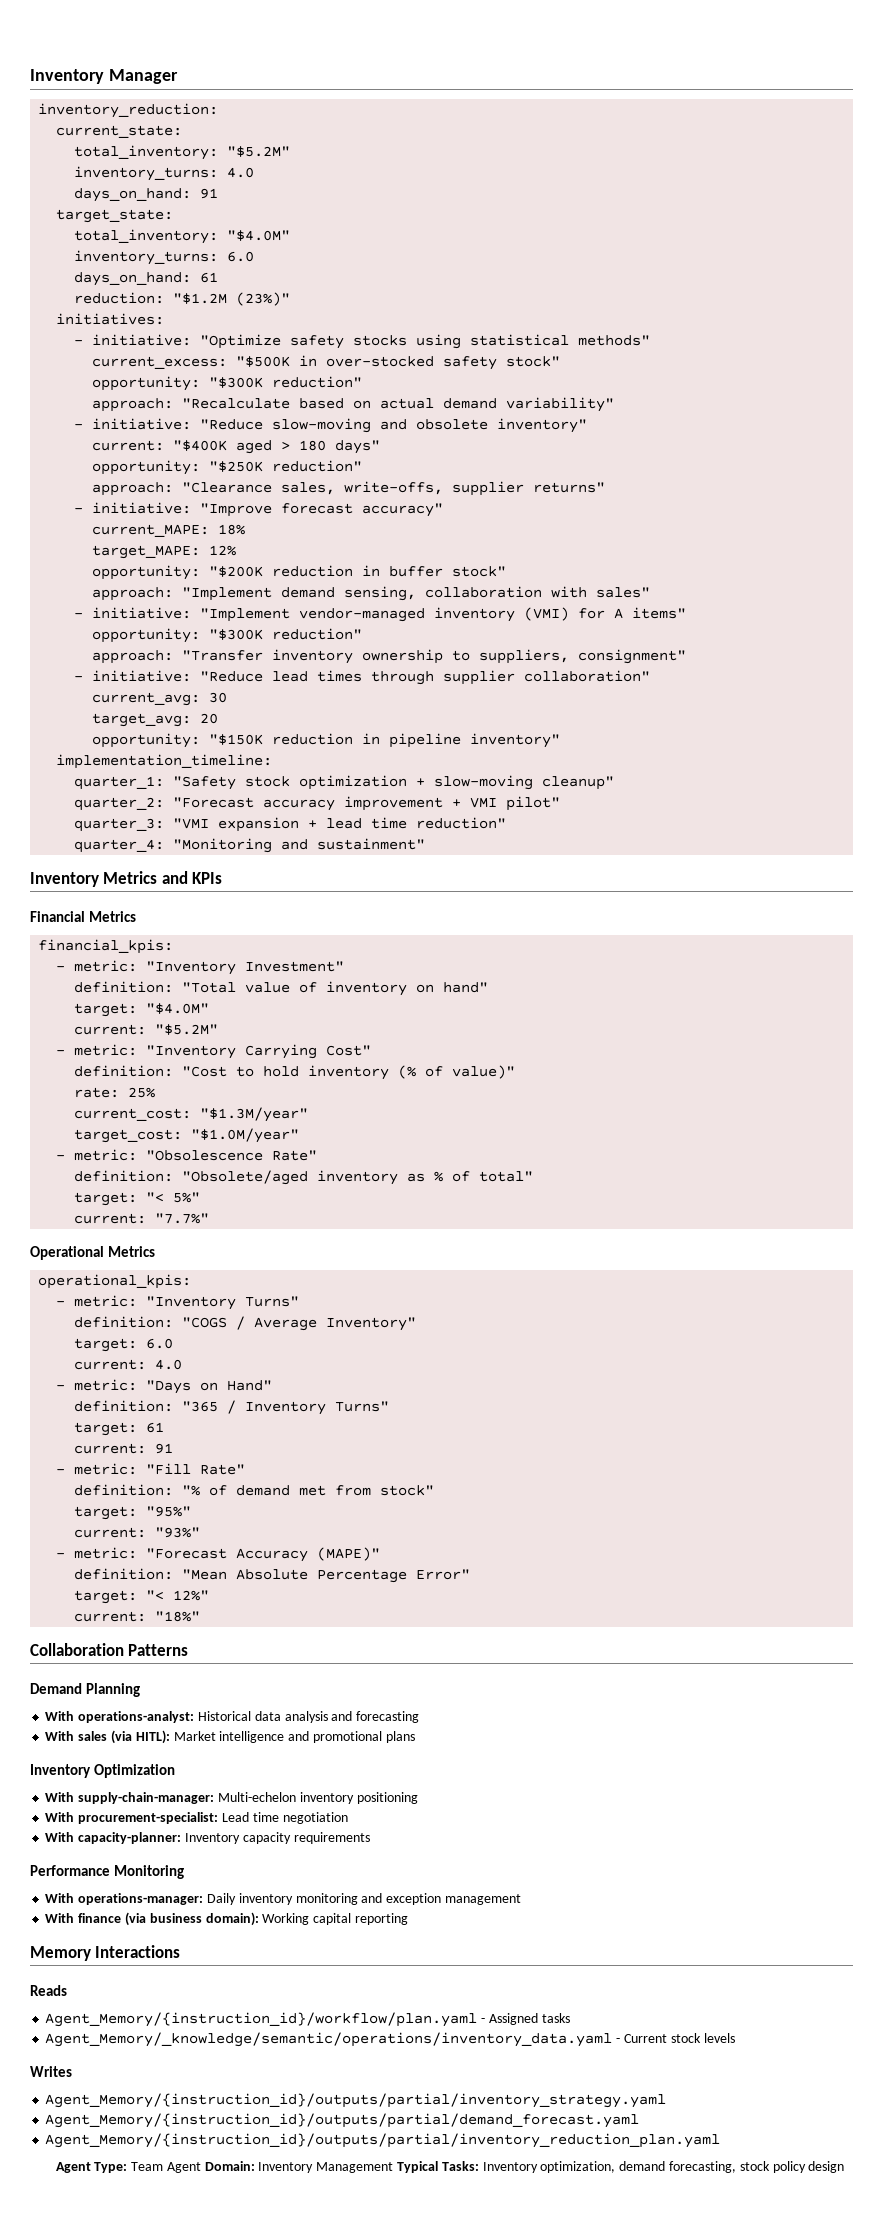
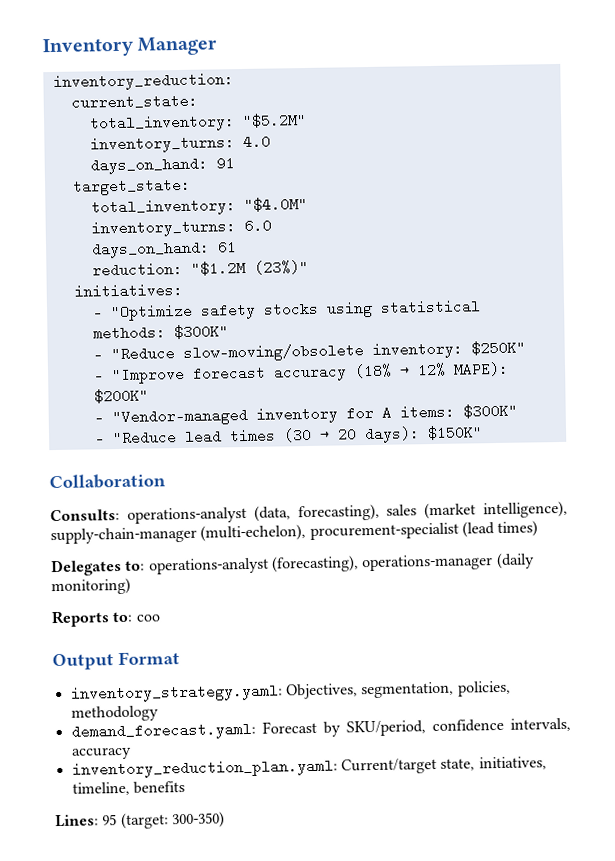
- - initiative: "Optimize safety stocks using statistical methods"
- current_excess: "$500K in over-stocked safety stock"
- opportunity: "$300K reduction"
- approach: "Recalculate based on actual demand variability"
- - initiative: "Reduce slow-moving and obsolete inventory"
- current: "$400K aged > 180 days"
- opportunity: "$250K reduction"
- approach: "Clearance sales, write-offs, supplier returns"
- - initiative: "Improve forecast accuracy"
- current_MAPE: 18%
- target_MAPE: 12%
- opportunity: "$200K reduction in buffer stock"
- approach: "Implement demand sensing, collaboration with sales"
- - initiative: "Implement vendor-managed inventory (VMI) for A items"
- opportunity: "$300K reduction"
- approach: "Transfer inventory ownership to suppliers, consignment"
- - initiative: "Reduce lead times through supplier collaboration"
- current_avg: 30
- target_avg: 20
- opportunity: "$150K reduction in pipeline inventory"
- implementation_timeline:
- quarter_1: "Safety stock optimization + slow-moving cleanup"
- quarter_2: "Forecast accuracy improvement + VMI pilot"
- quarter_3: "VMI expansion + lead time reduction"
- quarter_4: "Monitoring and sustainment"
- Inventory Metrics and KPIs
- Financial Metrics
- financial_kpis:
- - metric: "Inventory Investment"
- definition: "Total value of inventory on hand"
- target: "$4.0M"
- current: "$5.2M"
- - metric: "Inventory Carrying Cost"
- definition: "Cost to hold inventory (% of value)"
- rate: 25%
- current_cost: "$1.3M/year"
- target_cost: "$1.0M/year"
- - metric: "Obsolescence Rate"
- definition: "Obsolete/aged inventory as % of total"
- target: "< 5%"
- current: "7.7%"
- Operational Metrics
- operational_kpis:
- - metric: "Inventory Turns"
- definition: "COGS / Average Inventory"
- target: 6.0
- current: 4.0
- - metric: "Days on Hand"
- definition: "365 / Inventory Turns"
- target: 61
- current: 91
- - metric: "Fill Rate"
- definition: "% of demand met from stock"
- target: "95%"
- current: "93%"
- - metric: "Forecast Accuracy (MAPE)"
- definition: "Mean Absolute Percentage Error"
- target: "< 12%"
- current: "18%"
- Collaboration Patterns
- Demand Planning
- With operations-analyst: Historical data analysis and forecasting
- With sales (via HITL): Market intelligence and promotional plans
- Inventory Optimization
- With supply-chain-manager: Multi-echelon inventory positioning
- With procurement-specialist: Lead time negotiation
- With capacity-planner: Inventory capacity requirements
- Performance Monitoring
- With operations-manager: Daily inventory monitoring and exception management
- With finance (via business domain): Working capital reporting
- Memory Interactions
- Reads
- Agent_Memory/{instruction_id}/workflow/plan.yaml - Assigned tasks
- Agent_Memory/_knowledge/semantic/operations/inventory_data.yaml - Current stock levels
- Writes
- Agent_Memory/{instruction_id}/outputs/partial/inventory_strategy.yaml
- Agent_Memory/{instruction_id}/outputs/partial/demand_forecast.yaml
- Agent_Memory/{instruction_id}/outputs/partial/inventory_reduction_plan.yaml
- Agent Type: Team Agent Domain: Inventory Management Typical Tasks: Inventory optimization, demand forecasting, stock policy design
+ - "Optimize safety stocks using statistical methods: $300K"
+ - "Reduce slow-moving/obsolete inventory: $250K"
+ - "Improve forecast accuracy (18% → 12% MAPE): $200K"
+ - "Vendor-managed inventory for A items: $300K"
+ - "Reduce lead times (30 → 20 days): $150K"
+ Collaboration
+ Consults: operations-analyst (data, forecasting), sales (market intelligence), supply-chain-manager (multi-echelon), procurement-specialist (lead times)
+ Delegates to: operations-analyst (forecasting), operations-manager (daily monitoring)
+ Reports to: coo
+ Output Format
+ inventory_strategy.yaml: Objectives, segmentation, policies, methodology
+ demand_forecast.yaml: Forecast by SKU/period, confidence intervals, accuracy
+ inventory_reduction_plan.yaml: Current/target state, initiatives, timeline, benefits
+ Lines: 95 (target: 300-350)

